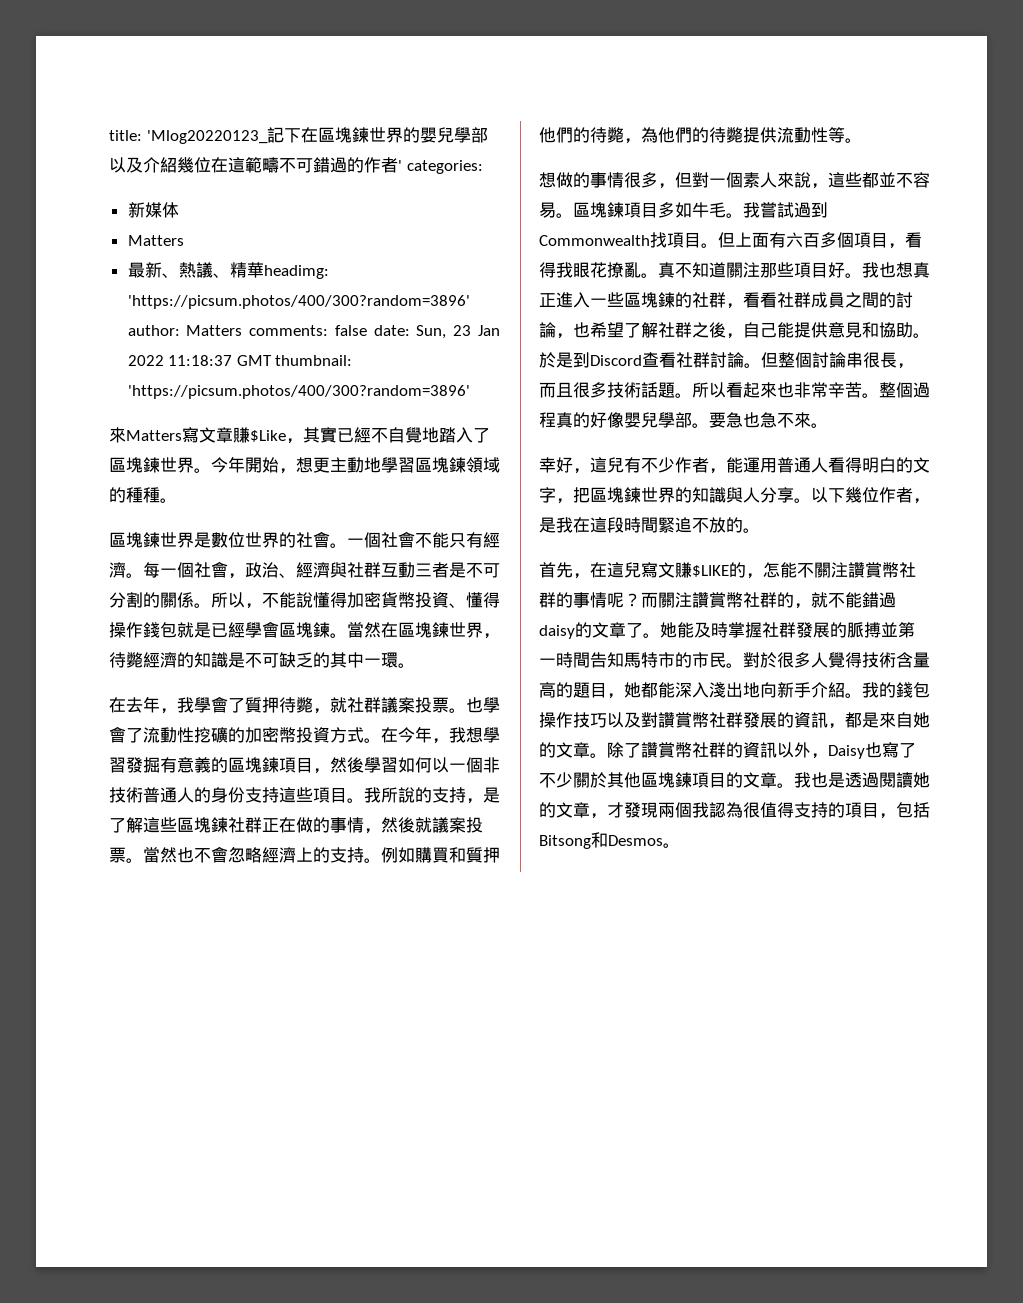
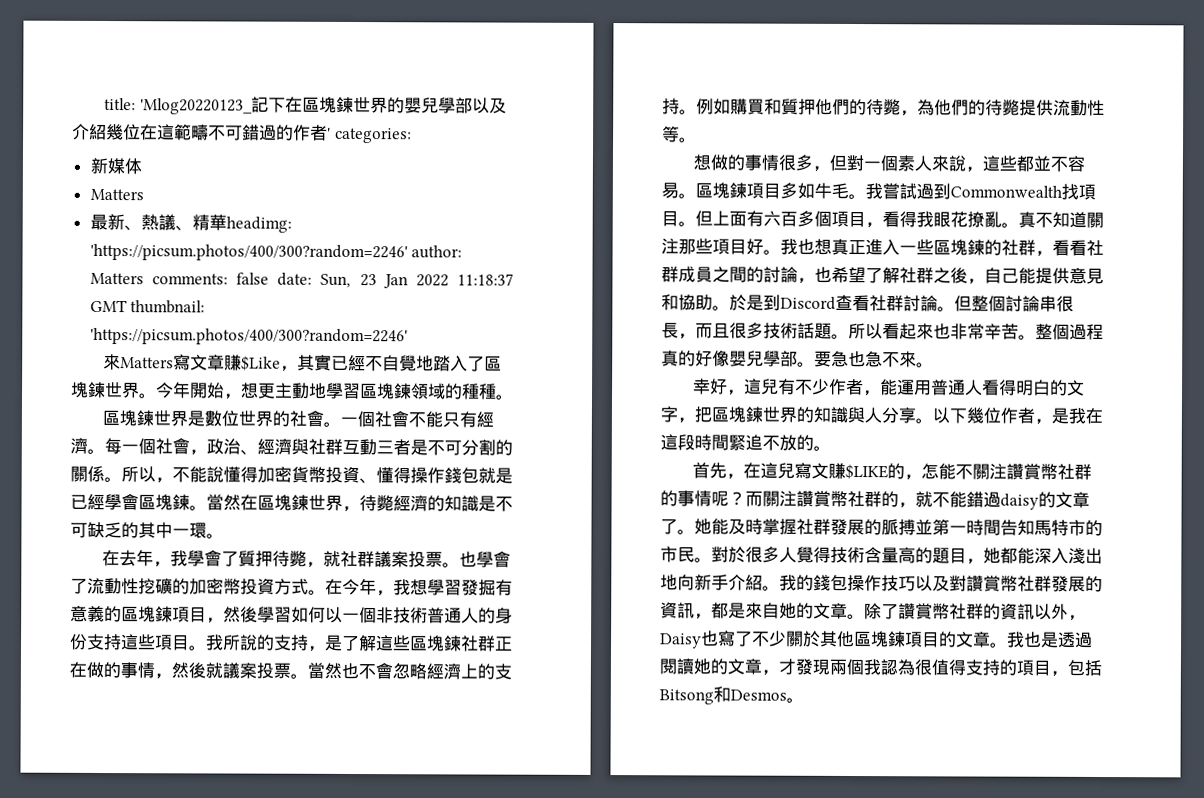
- 最新、熱議、精華headimg: 'https://picsum.photos/400/300?random=3896' author: Matters comments: false date: Sun, 23 Jan 2022 11:18:37 GMT thumbnail: 'https://picsum.photos/400/300?random=3896'
+ 最新、熱議、精華headimg: 'https://picsum.photos/400/300?random=2246' author: Matters comments: false date: Sun, 23 Jan 2022 11:18:37 GMT thumbnail: 'https://picsum.photos/400/300?random=2246'

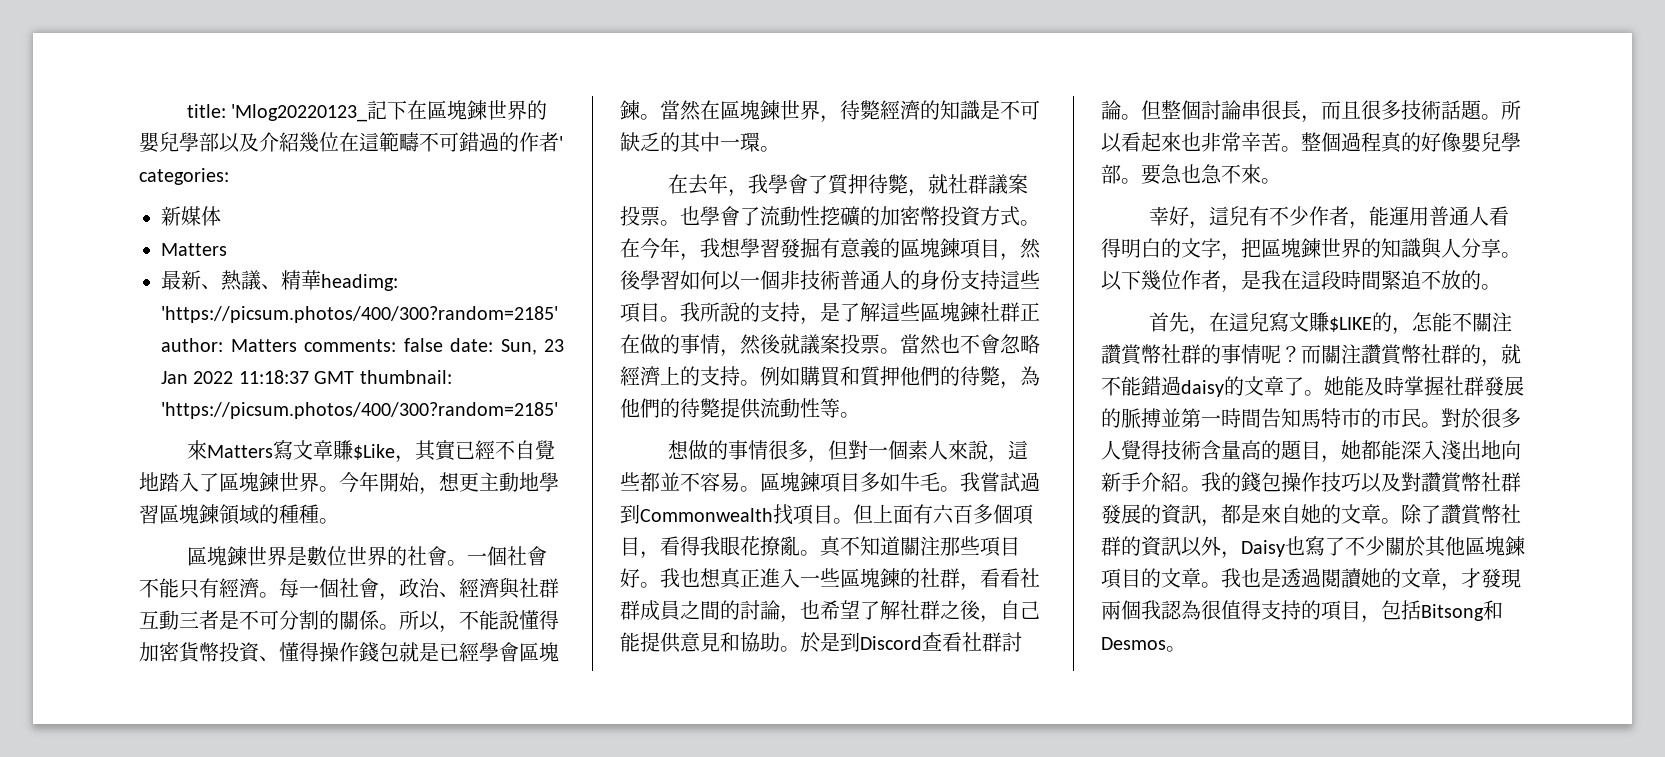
- 最新、熱議、精華headimg: 'https://picsum.photos/400/300?random=2246' author: Matters comments: false date: Sun, 23 Jan 2022 11:18:37 GMT thumbnail: 'https://picsum.photos/400/300?random=2246'
+ 最新、熱議、精華headimg: 'https://picsum.photos/400/300?random=2185' author: Matters comments: false date: Sun, 23 Jan 2022 11:18:37 GMT thumbnail: 'https://picsum.photos/400/300?random=2185'

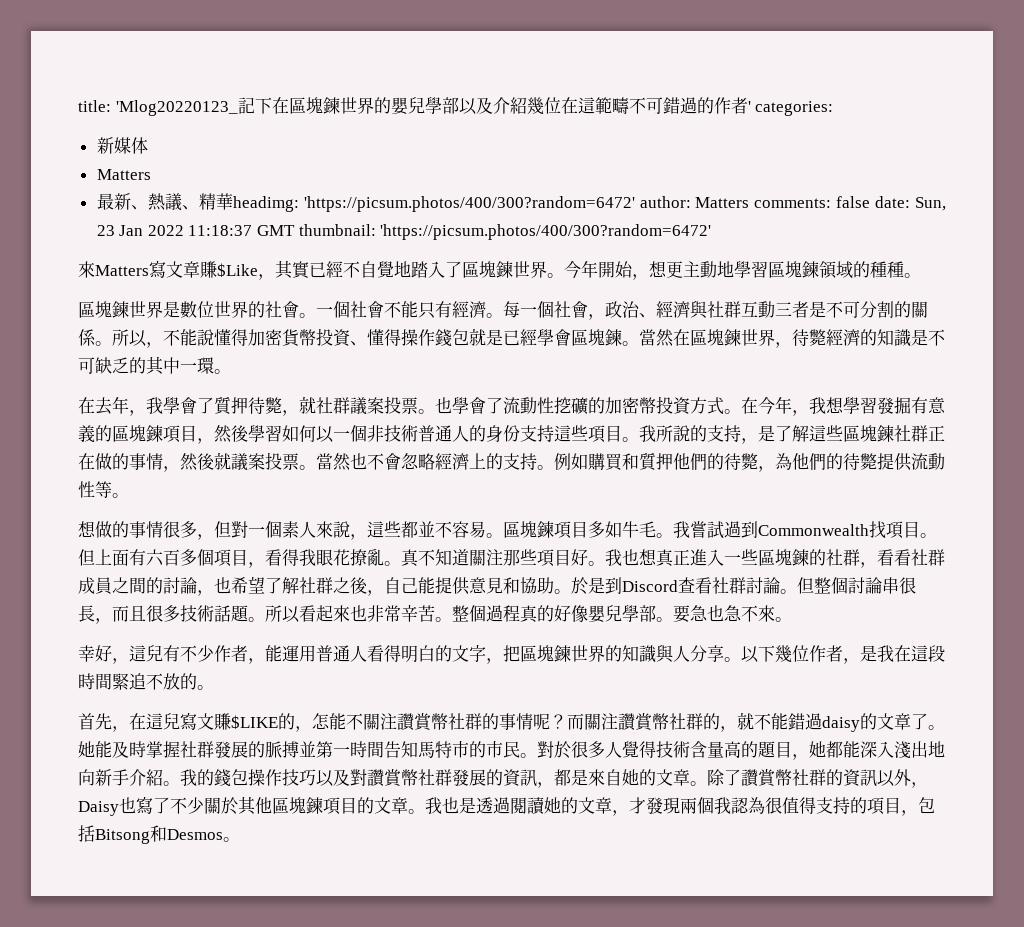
- 最新、熱議、精華headimg: 'https://picsum.photos/400/300?random=2185' author: Matters comments: false date: Sun, 23 Jan 2022 11:18:37 GMT thumbnail: 'https://picsum.photos/400/300?random=2185'
+ 最新、熱議、精華headimg: 'https://picsum.photos/400/300?random=6472' author: Matters comments: false date: Sun, 23 Jan 2022 11:18:37 GMT thumbnail: 'https://picsum.photos/400/300?random=6472'

